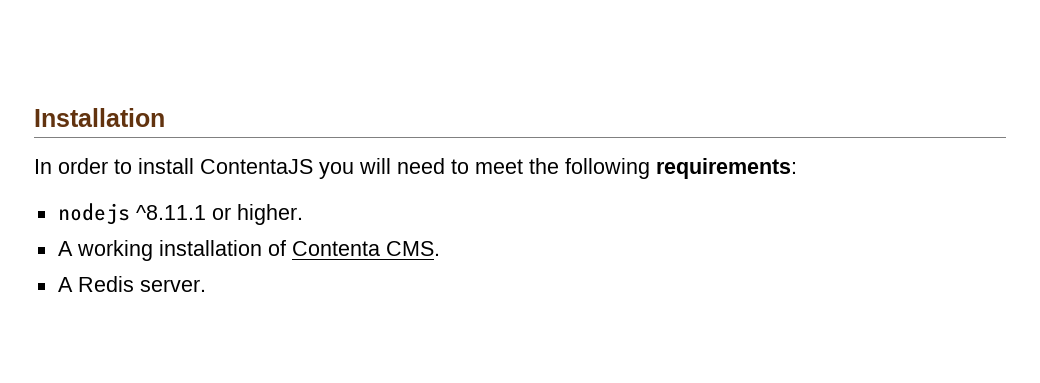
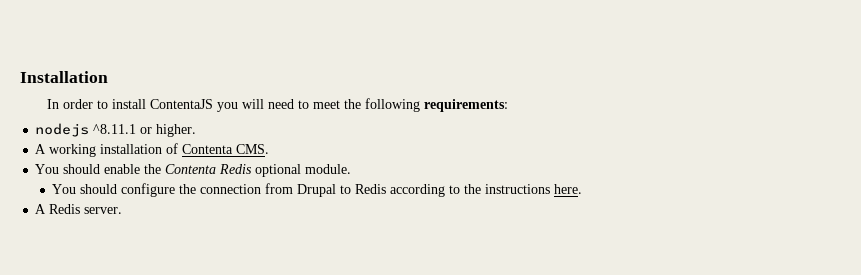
+ You should enable the Contenta Redis optional module.
+ You should configure the connection from Drupal to Redis according to the instructions here.

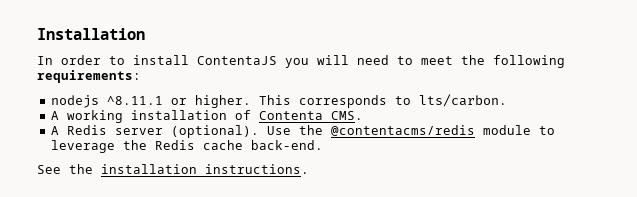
+ This corresponds to lts/carbon.
- You should enable the Contenta Redis optional module.
- You should configure the connection from Drupal to Redis according to the instructions here.
- A Redis server.
+ A Redis server (optional). Use the @contentacms/redis module to leverage the Redis cache back-end.
+ See the installation instructions.

